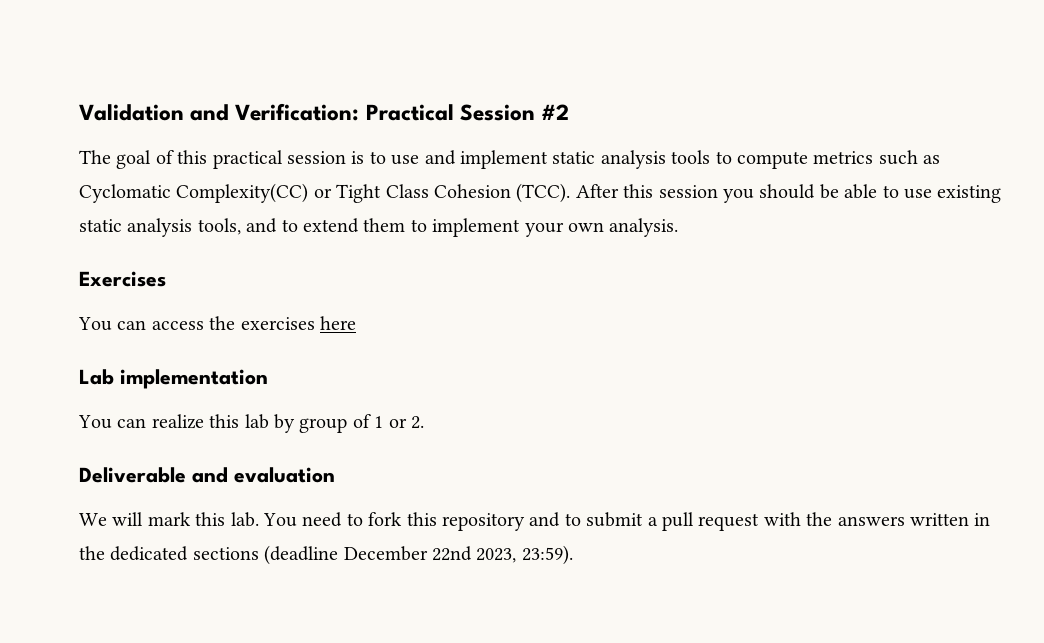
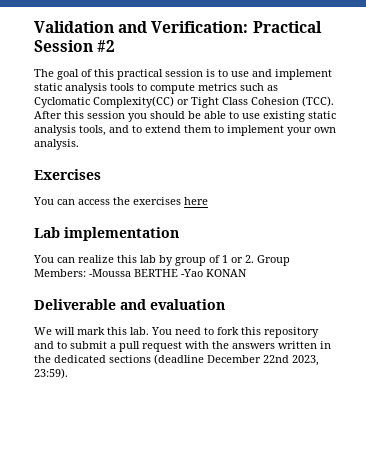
- You can realize this lab by group of 1 or 2.
+ You can realize this lab by group of 1 or 2. Group Members: -Moussa BERTHE -Yao KONAN

